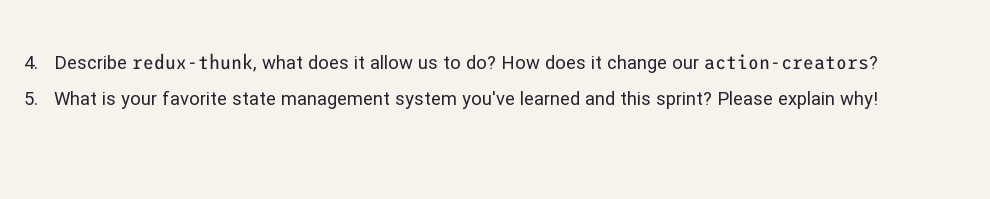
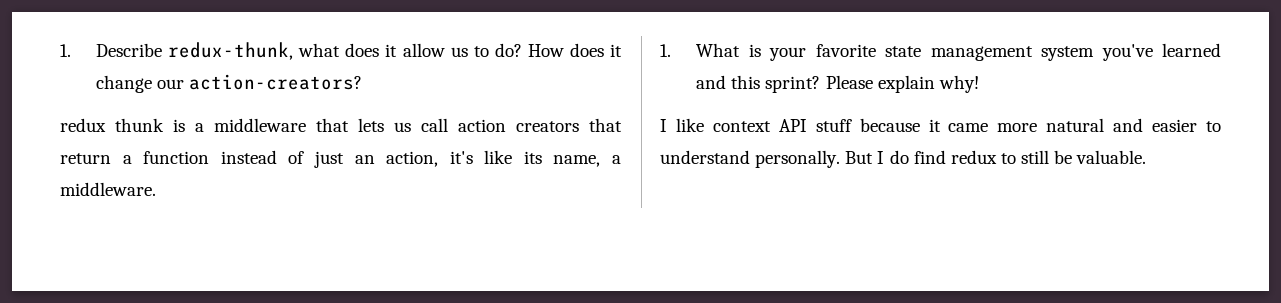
- 4. Describe redux-thunk, what does it allow us to do?
+ 1. Describe redux-thunk, what does it allow us to do?
- 5. What is your favorite state management system you've learned and this sprint?
+ redux thunk is a middleware that lets us call action creators that return a function instead of just an action, it's like its name, a middleware.
+ 1. What is your favorite state management system you've learned and this sprint?
+ I like context API stuff because it came more natural and easier to understand personally. But I do find redux to still be valuable.

